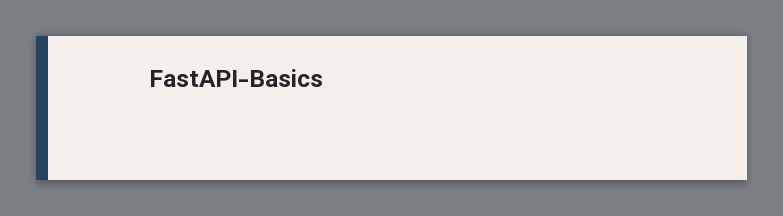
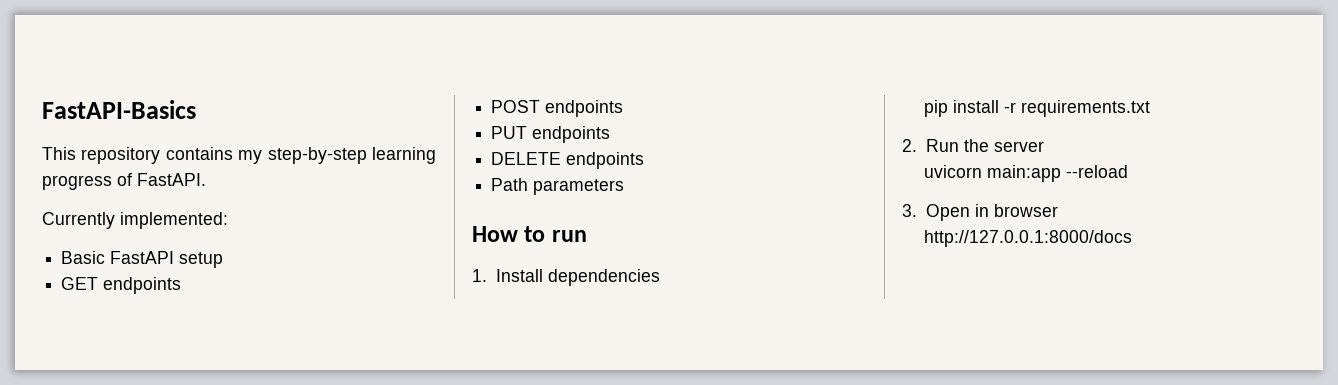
+ This repository contains my step-by-step learning progress of FastAPI.
+ Currently implemented:
+ Basic FastAPI setup
+ GET endpoints
+ POST endpoints
+ PUT endpoints
+ DELETE endpoints
+ Path parameters
+ How to run
+ 1. Install dependencies
+ pip install -r requirements.txt
+ 2. Run the server
+ uvicorn main:app --reload
+ 3. Open in browser
+ http://127.0.0.1:8000/docs

